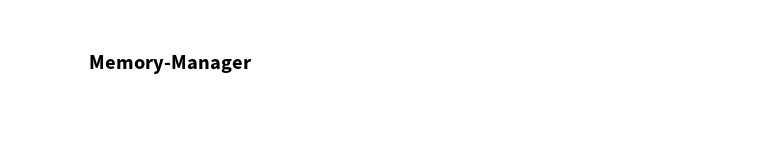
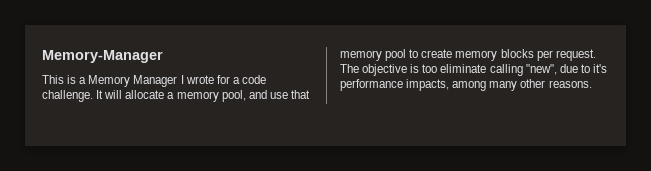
+ This is a Memory Manager I wrote for a code challenge. It will allocate a memory pool, and use that memory pool to create memory blocks per request. The objective is too eliminate calling "new", due to it's performance impacts, among many other reasons.

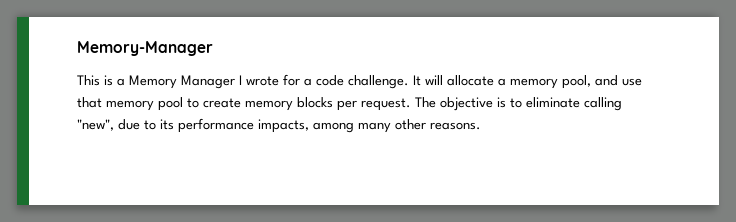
- The objective is too eliminate calling "new", due to it's performance impacts, among many other reasons.
+ The objective is to eliminate calling "new", due to its performance impacts, among many other reasons.

